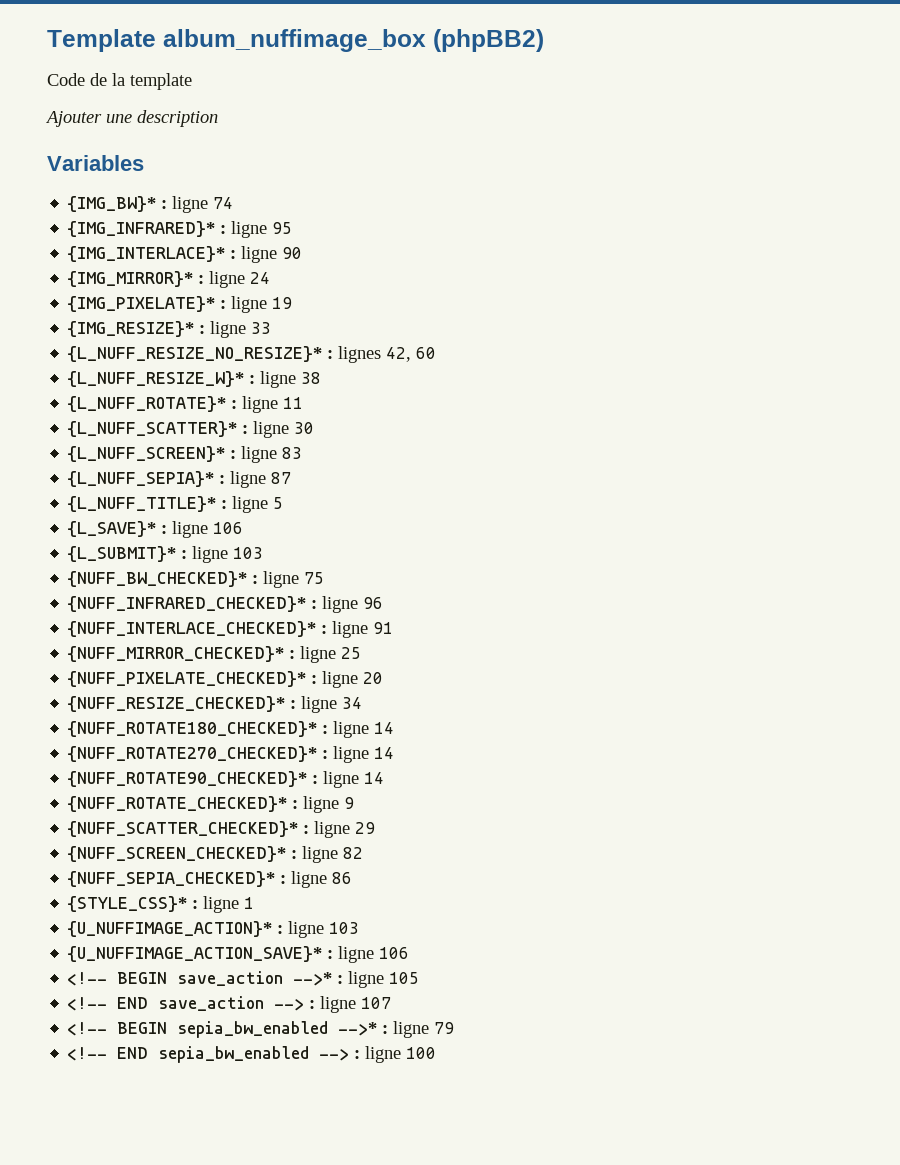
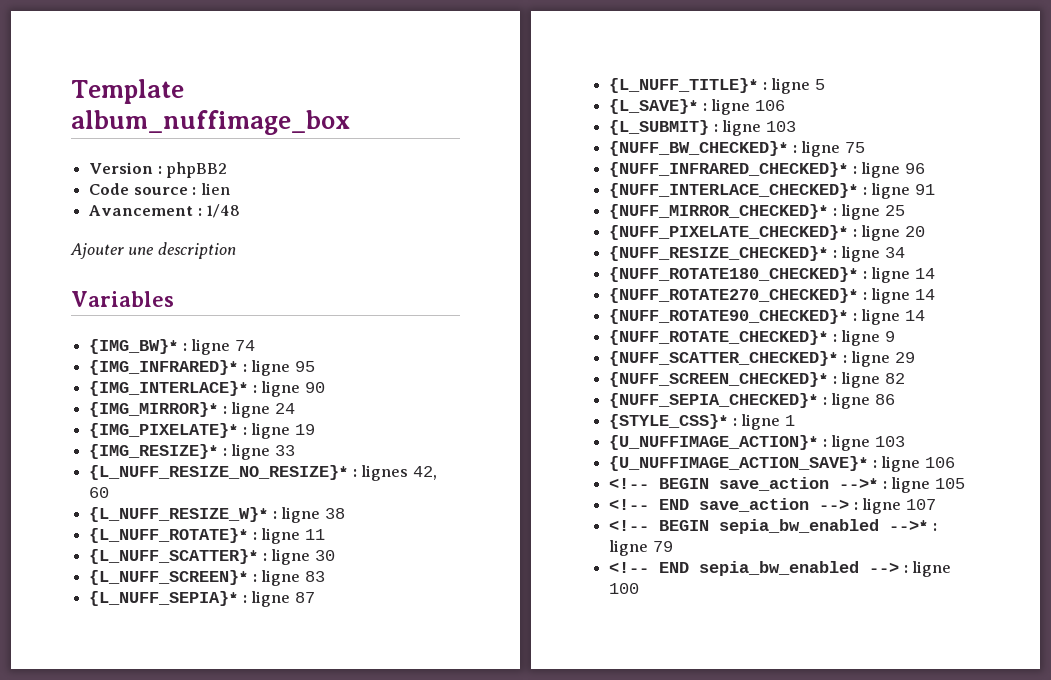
- Template album_nuffimage_box (phpBB2)
- Code de la template
+ Template album_nuffimage_box
+ Version : phpBB2
+ Code source : lien
+ Avancement : 1/48
- {L_SUBMIT}* : ligne 103
+ {L_SUBMIT} : ligne 103

